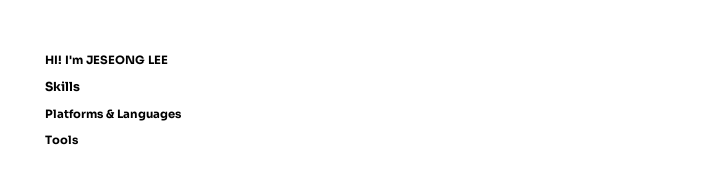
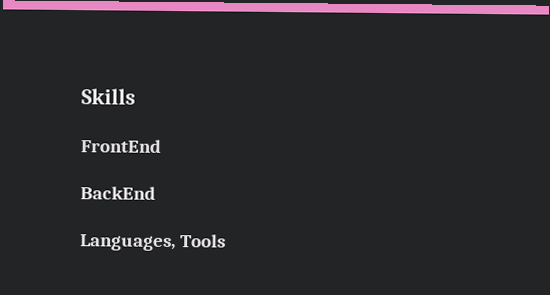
- HI! I'm JESEONG LEE
  Skills
- Platforms & Languages
- Tools
+ FrontEnd
+ BackEnd
+ Languages, Tools

